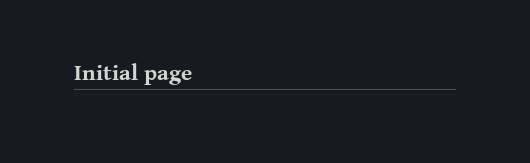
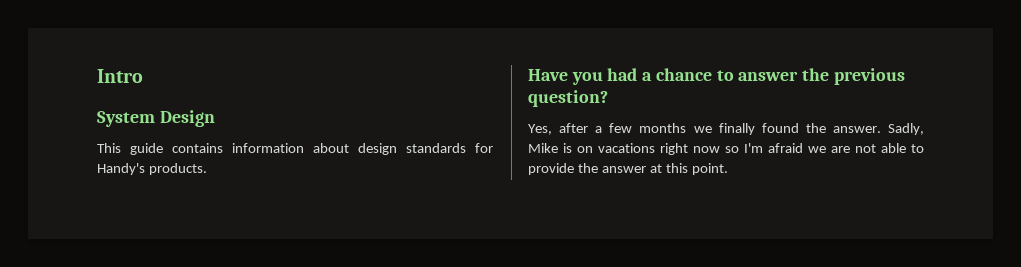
- Initial page
+ Intro
+ System Design
+ This guide contains information about design standards for Handy's products.
+ Have you had a chance to answer the previous question?
+ Yes, after a few months we finally found the answer. Sadly, Mike is on vacations right now so I'm afraid we are not able to provide the answer at this point.

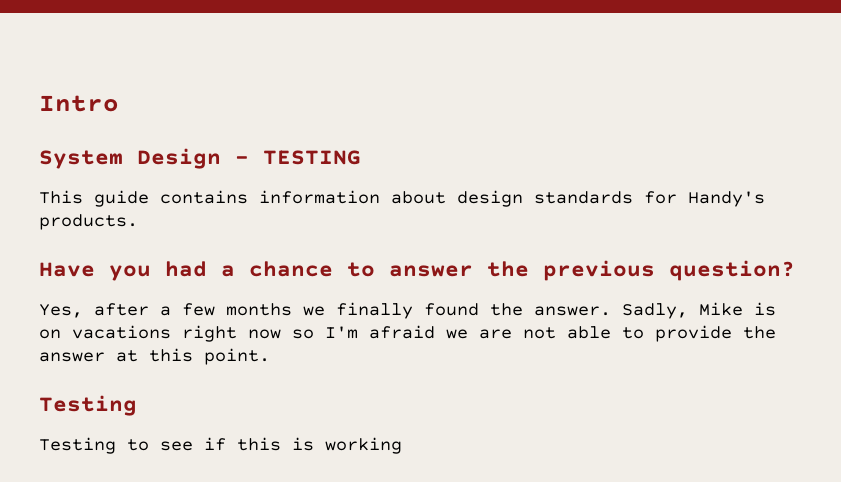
- System Design
+ System Design - TESTING
  Sadly, Mike is on vacations right now so I'm afraid we are not able to provide the answer at this point.
+ Testing
+ Testing to see if this is working

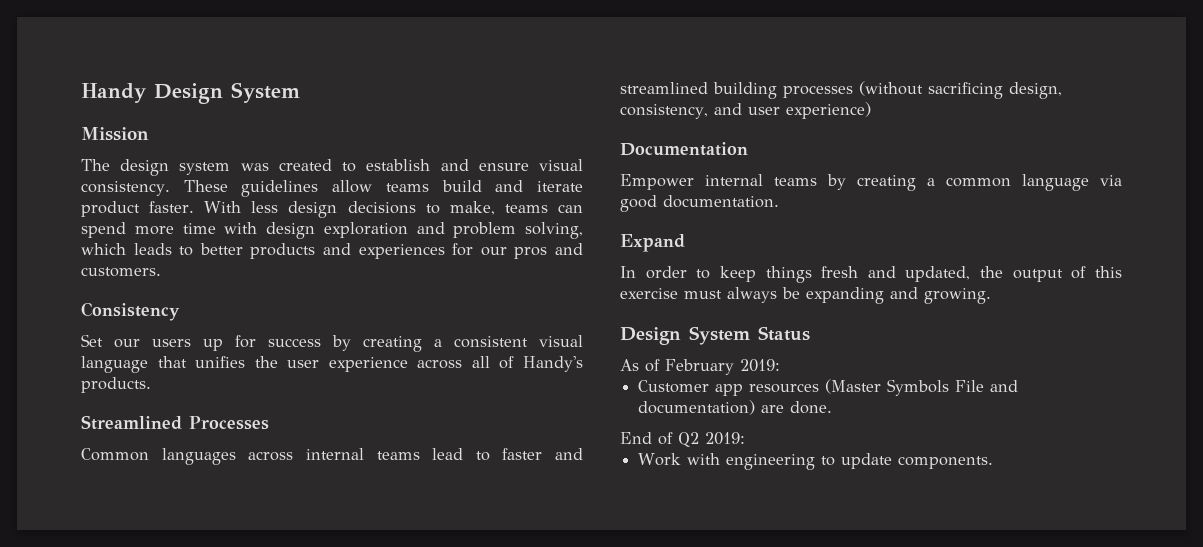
- Intro
- System Design - TESTING
- This guide contains information about design standards for Handy's products.
- Have you had a chance to answer the previous question?
- Yes, after a few months we finally found the answer. Sadly, Mike is on vacations right now so I'm afraid we are not able to provide the answer at this point.
- Testing
- Testing to see if this is working
+ Handy Design System
+ Mission
+ The design system was created to establish and ensure visual consistency. These guidelines allow teams build and iterate product faster. With less design decisions to make, teams can spend more time with design exploration and problem solving, which leads to better products and experiences for our pros and customers.
+ Consistency
+ Set our users up for success by creating a consistent visual language that unifies the user experience across all of Handy's products.
+ Streamlined Processes
+ Common languages across internal teams lead to faster and streamlined building processes (without sacrificing design, consistency, and user experience)
+ Documentation
+ Empower internal teams by creating a common language via good documentation.
+ Expand
+ In order to keep things fresh and updated, the output of this exercise must always be expanding and growing.
+ Design System Status
+ As of February 2019:
+ Customer app resources (Master Symbols File and documentation) are done.
+ End of Q2 2019:
+ Work with engineering to update components.

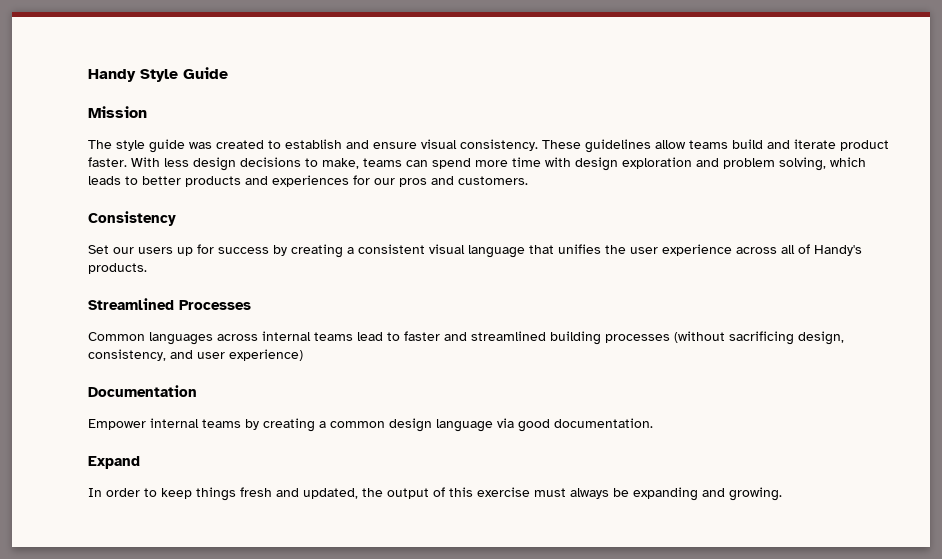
- Handy Design System
+ Handy Style Guide
- The design system was created to establish and ensure visual consistency.
+ The style guide was created to establish and ensure visual consistency.
- Empower internal teams by creating a common language via good documentation.
+ Empower internal teams by creating a common design language via good documentation.
- Design System Status
- As of February 2019:
- Customer app resources (Master Symbols File and documentation) are done.
- End of Q2 2019:
- Work with engineering to update components.

